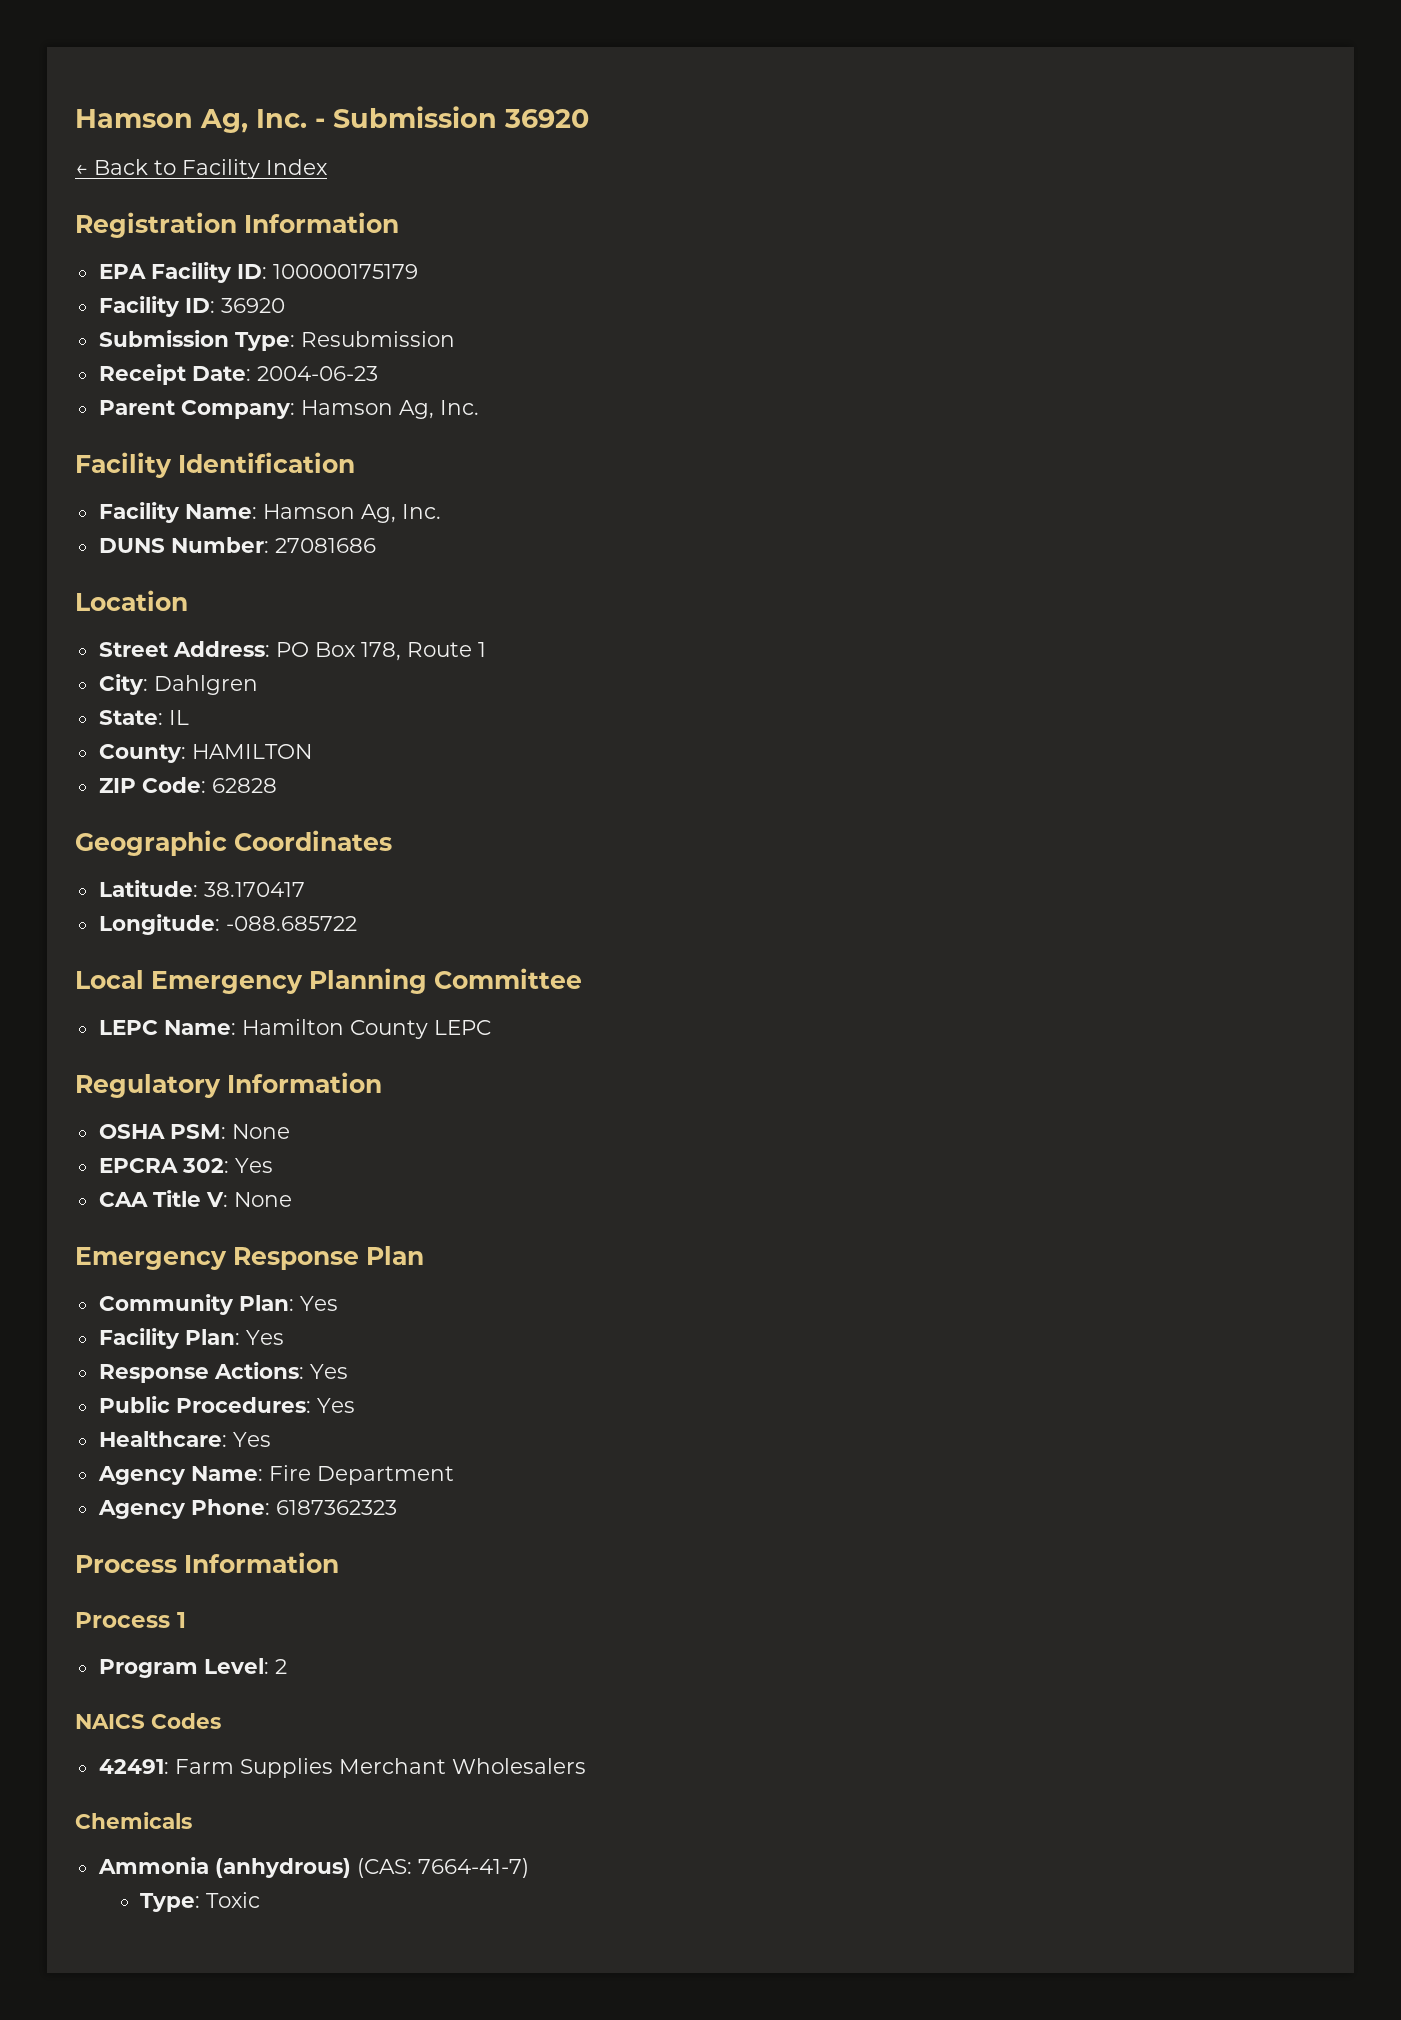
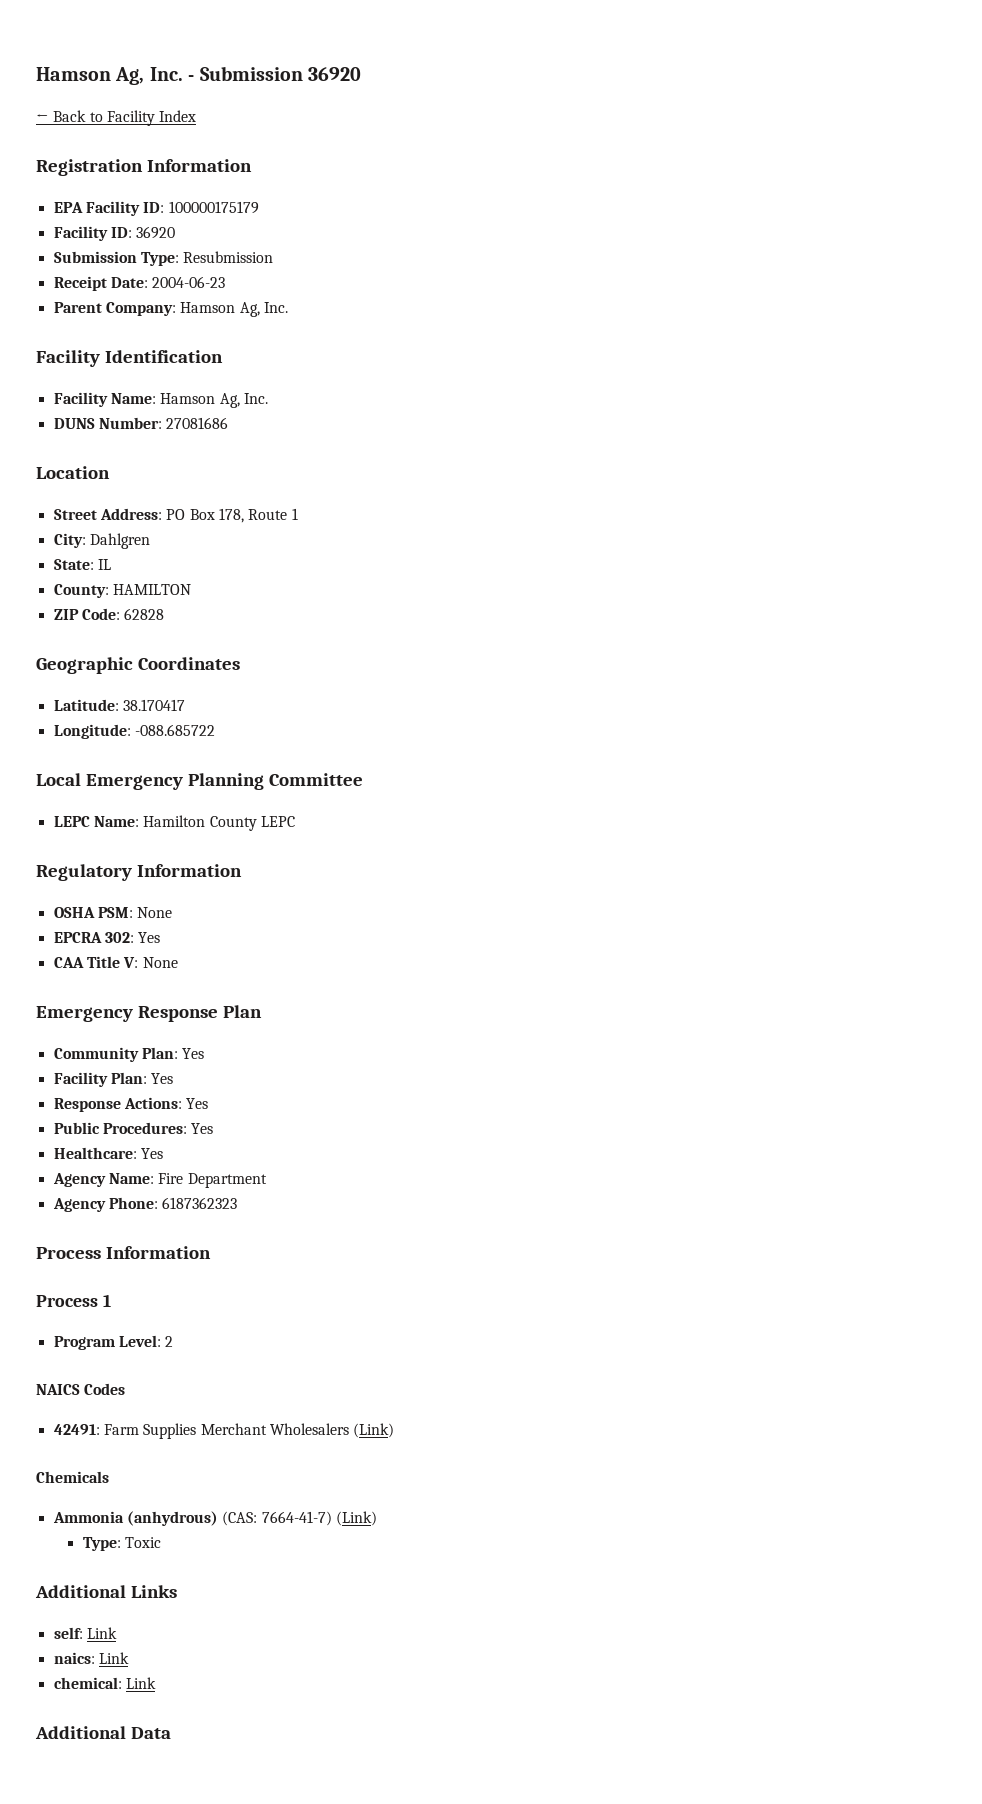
- 42491: Farm Supplies Merchant Wholesalers
+ 42491: Farm Supplies Merchant Wholesalers (Link)
- Ammonia (anhydrous) (CAS: 7664-41-7)
+ Ammonia (anhydrous) (CAS: 7664-41-7) (Link)
+ Additional Links
+ self: Link
+ naics: Link
+ chemical: Link
+ Additional Data

